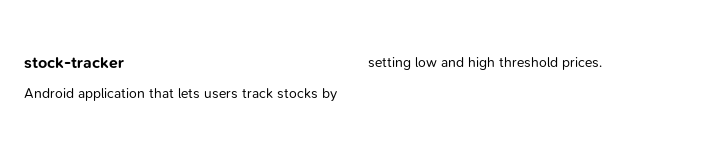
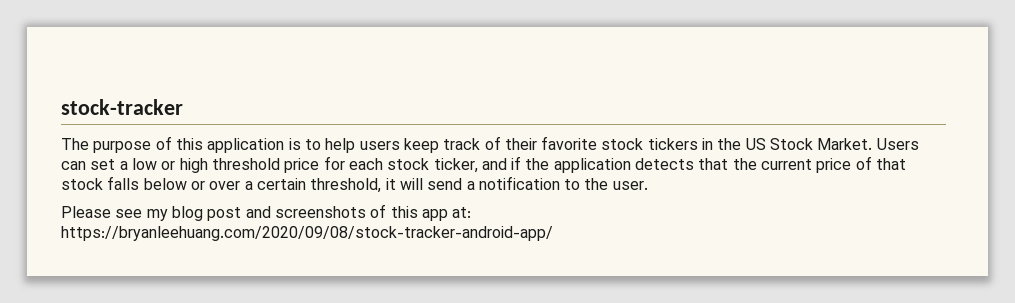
- Android application that lets users track stocks by setting low and high threshold prices.
+ The purpose of this application is to help users keep track of their favorite stock tickers in the US Stock Market. Users can set a low or high threshold price for each stock ticker, and if the application detects that the current price of that stock falls below or over a certain threshold, it will send a notification to the user.
+ Please see my blog post and screenshots of this app at: https://bryanleehuang.com/2020/09/08/stock-tracker-android-app/

